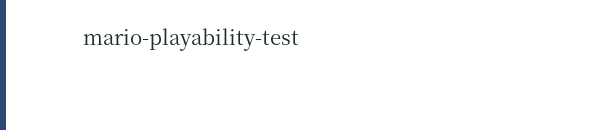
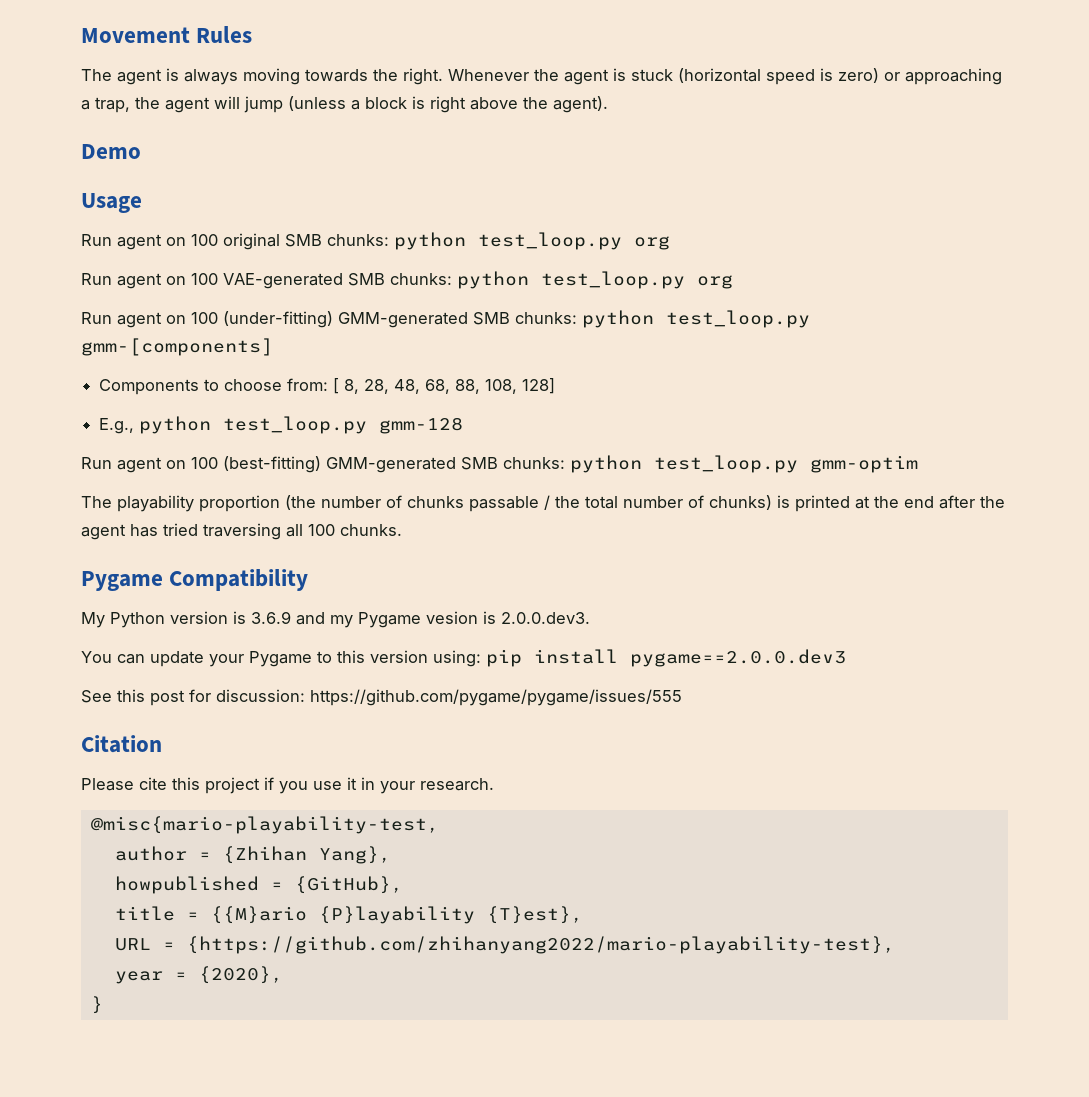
- mario-playability-test
+ Movement Rules
+ The agent is always moving towards the right. Whenever the agent is stuck (horizontal speed is zero) or approaching a trap, the agent will jump (unless a block is right above the agent).
+ Demo
+ Usage
+ Run agent on 100 original SMB chunks: python test_loop.py org
+ Run agent on 100 VAE-generated SMB chunks: python test_loop.py org
+ Run agent on 100 (under-fitting) GMM-generated SMB chunks: python test_loop.py gmm-[components]
+ Components to choose from: [ 8, 28, 48, 68, 88, 108, 128]
+ E.g., python test_loop.py gmm-128
+ Run agent on 100 (best-fitting) GMM-generated SMB chunks: python test_loop.py gmm-optim
+ The playability proportion (the number of chunks passable / the total number of chunks) is printed at the end after the agent has tried traversing all 100 chunks.
+ Pygame Compatibility
+ My Python version is 3.6.9 and my Pygame vesion is 2.0.0.dev3.
+ You can update your Pygame to this version using: pip install pygame==2.0.0.dev3
+ See this post for discussion: https://github.com/pygame/pygame/issues/555
+ Citation
+ Please cite this project if you use it in your research.
+ @misc{mario-playability-test,
+ author = {Zhihan Yang},
+ howpublished = {GitHub},
+ title = {{M}ario {P}layability {T}est},
+ URL = {https://github.com/zhihanyang2022/mario-playability-test},
+ year = {2020},
+ }

